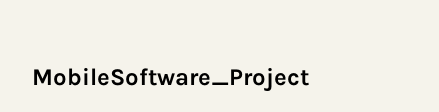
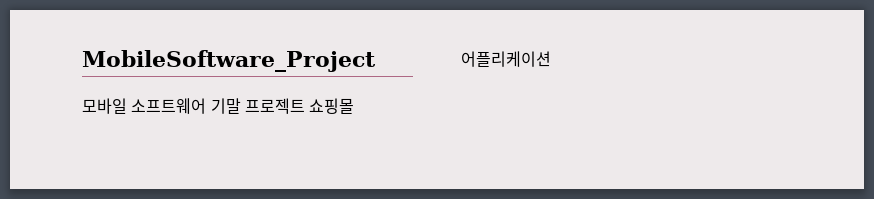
+ 모바일 소프트웨어 기말 프로젝트 쇼핑몰 어플리케이션

